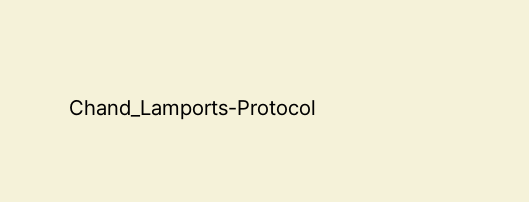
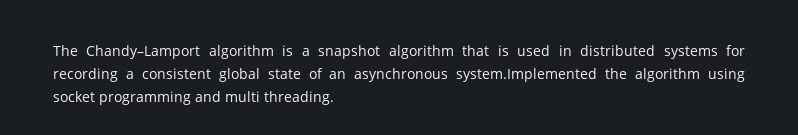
- Chand_Lamports-Protocol
+ The Chandy–Lamport algorithm is a snapshot algorithm that is used in distributed systems for recording a consistent global state of an asynchronous system.Implemented the algorithm using socket programming and multi threading.

